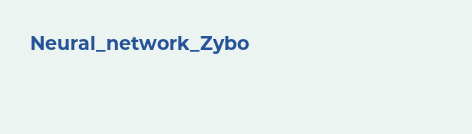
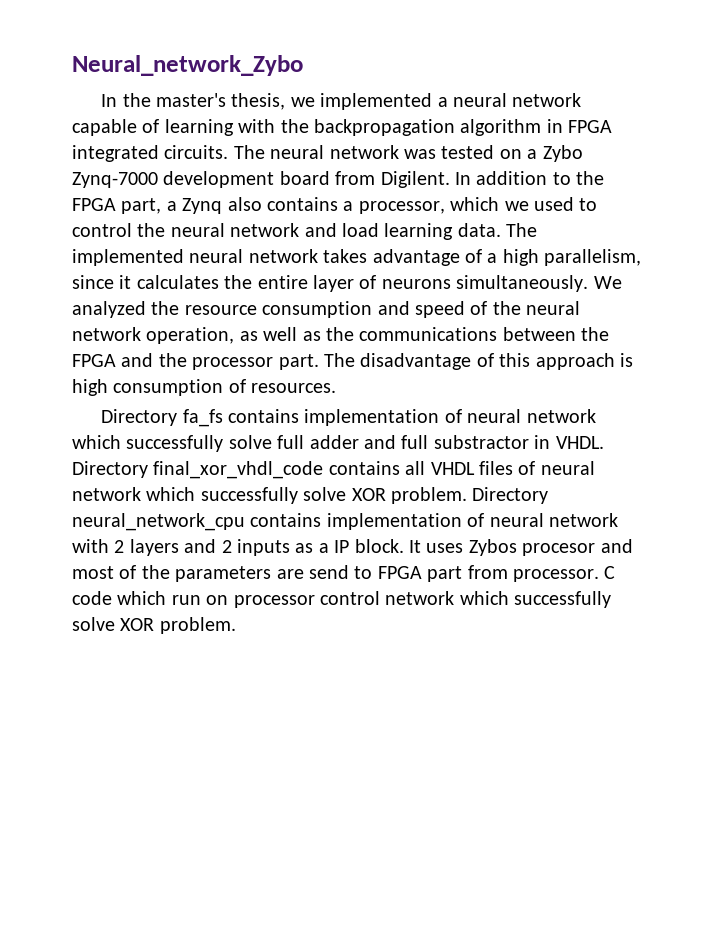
+ In the master's thesis, we implemented a neural network capable of learning with the backpropagation algorithm in FPGA integrated circuits. The neural network was tested on a Zybo Zynq-7000 development board from Digilent. In addition to the FPGA part, a Zynq also contains a processor, which we used to control the neural network and load learning data. The implemented neural network takes advantage of a high parallelism, since it calculates the entire layer of neurons simultaneously. We analyzed the resource consumption and speed of the neural network operation, as well as the communications between the FPGA and the processor part. The disadvantage of this approach is high consumption of resources.
+ Directory fa_fs contains implementation of neural network which successfully solve full adder and full substractor in VHDL. Directory final_xor_vhdl_code contains all VHDL files of neural network which successfully solve XOR problem. Directory neural_network_cpu contains implementation of neural network with 2 layers and 2 inputs as a IP block. It uses Zybos procesor and most of the parameters are send to FPGA part from processor. C code which run on processor control network which successfully solve XOR problem.

